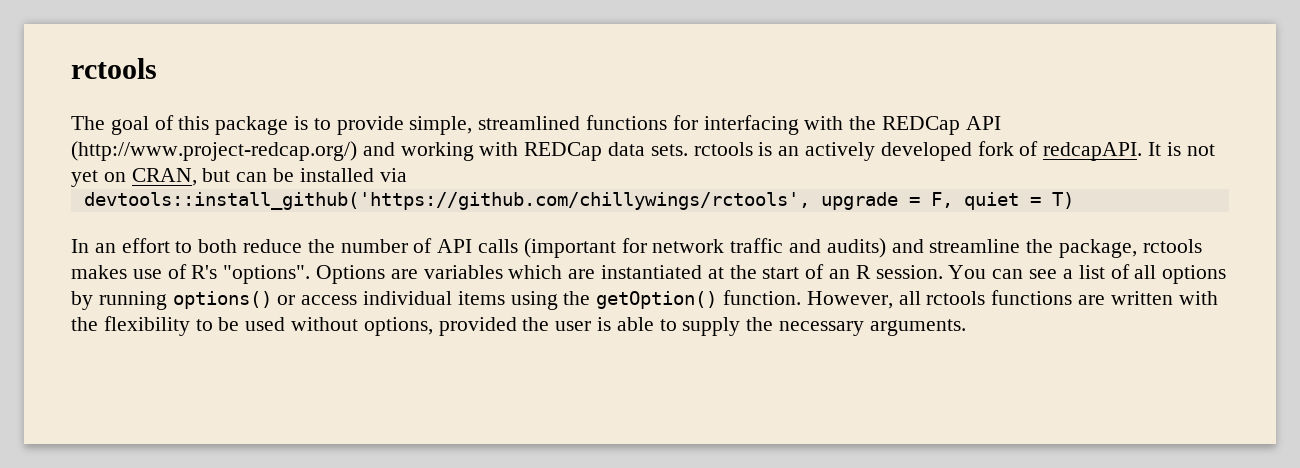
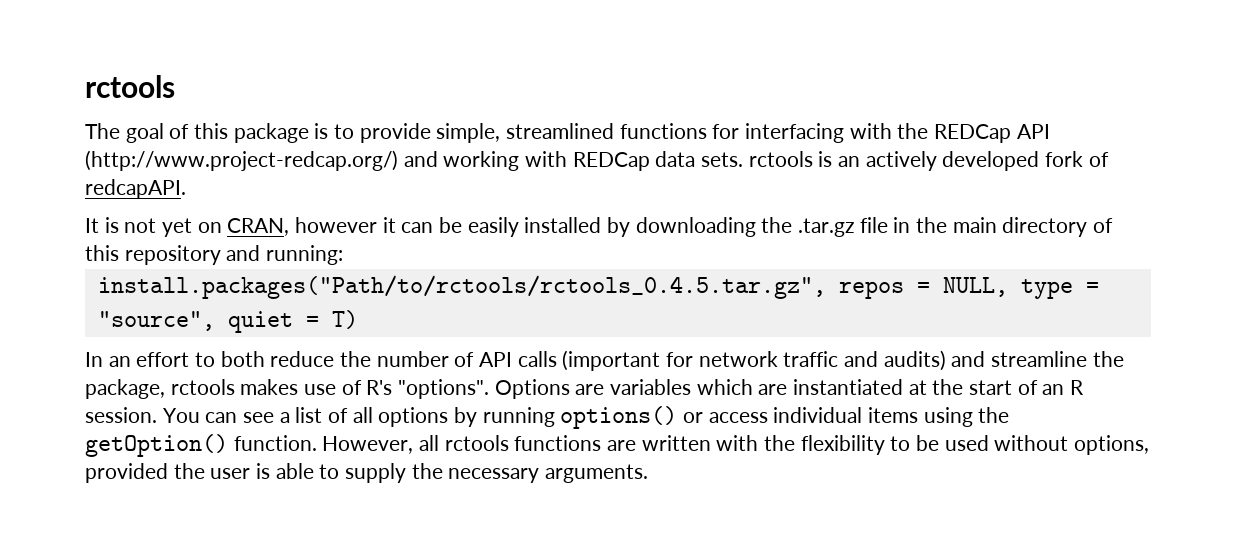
- The goal of this package is to provide simple, streamlined functions for interfacing with the REDCap API (http://www.project-redcap.org/) and working with REDCap data sets. rctools is an actively developed fork of redcapAPI. It is not yet on CRAN, but can be installed via
- devtools::install_github('https://github.com/chillywings/rctools', upgrade = F, quiet = T)
+ The goal of this package is to provide simple, streamlined functions for interfacing with the REDCap API (http://www.project-redcap.org/) and working with REDCap data sets. rctools is an actively developed fork of redcapAPI.
+ It is not yet on CRAN, however it can be easily installed by downloading the .tar.gz file in the main directory of this repository and running:
+ install.packages("Path/to/rctools/rctools_0.4.5.tar.gz", repos = NULL, type = "source", quiet = T)

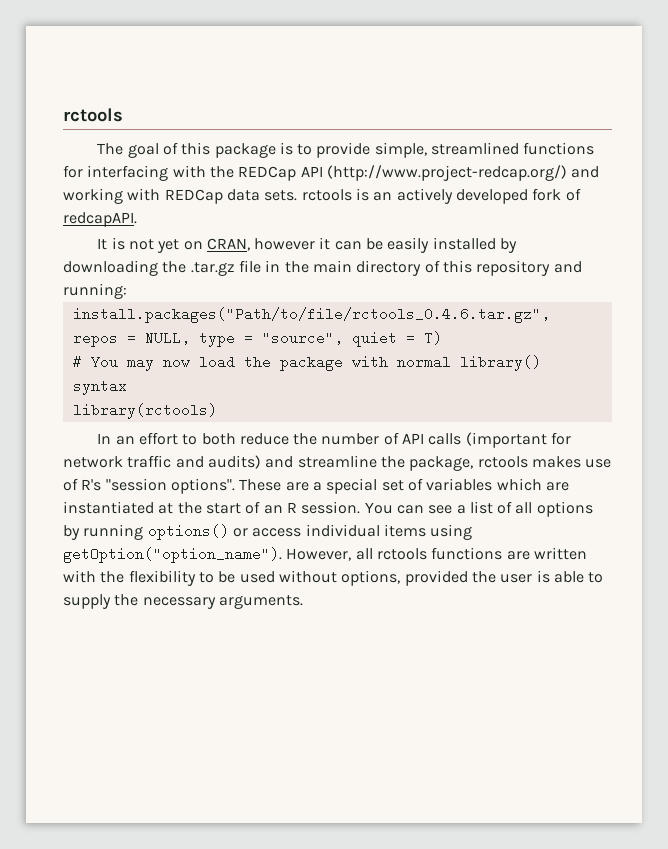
- install.packages("Path/to/rctools/rctools_0.4.5.tar.gz", repos = NULL, type = "source", quiet = T)
+ install.packages("Path/to/file/rctools_0.4.6.tar.gz", repos = NULL, type = "source", quiet = T)
+ # You may now load the package with normal library() syntax
+ library(rctools)
- In an effort to both reduce the number of API calls (important for network traffic and audits) and streamline the package, rctools makes use of R's "options". Options are variables which are instantiated at the start of an R session.
+ In an effort to both reduce the number of API calls (important for network traffic and audits) and streamline the package, rctools makes use of R's "session options". These are a special set of variables which are instantiated at the start of an R session.
- You can see a list of all options by running options() or access individual items using the getOption() function.
+ You can see a list of all options by running options() or access individual items using getOption("option_name").

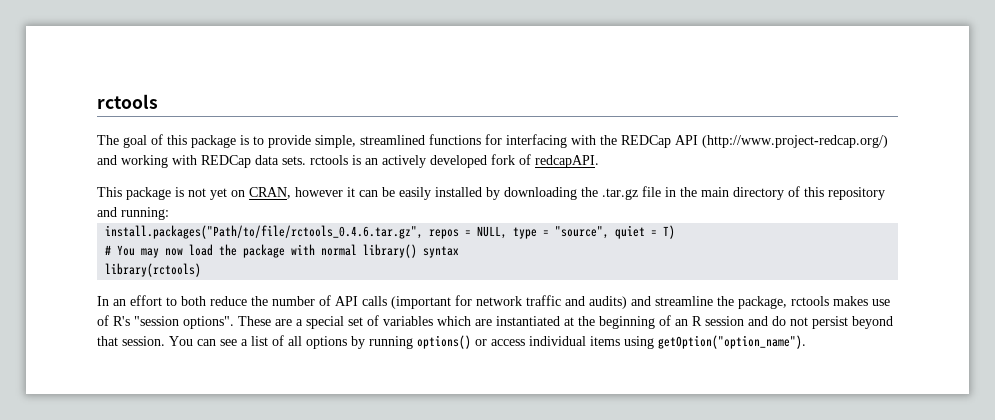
- It is not yet on CRAN, however it can be easily installed by downloading the .tar.gz file in the main directory of this repository and running:
+ This package is not yet on CRAN, however it can be easily installed by downloading the .tar.gz file in the main directory of this repository and running:
- These are a special set of variables which are instantiated at the start of an R session.
+ These are a special set of variables which are instantiated at the beginning of an R session and do not persist beyond that session.
- However, all rctools functions are written with the flexibility to be used without options, provided the user is able to supply the necessary arguments.

